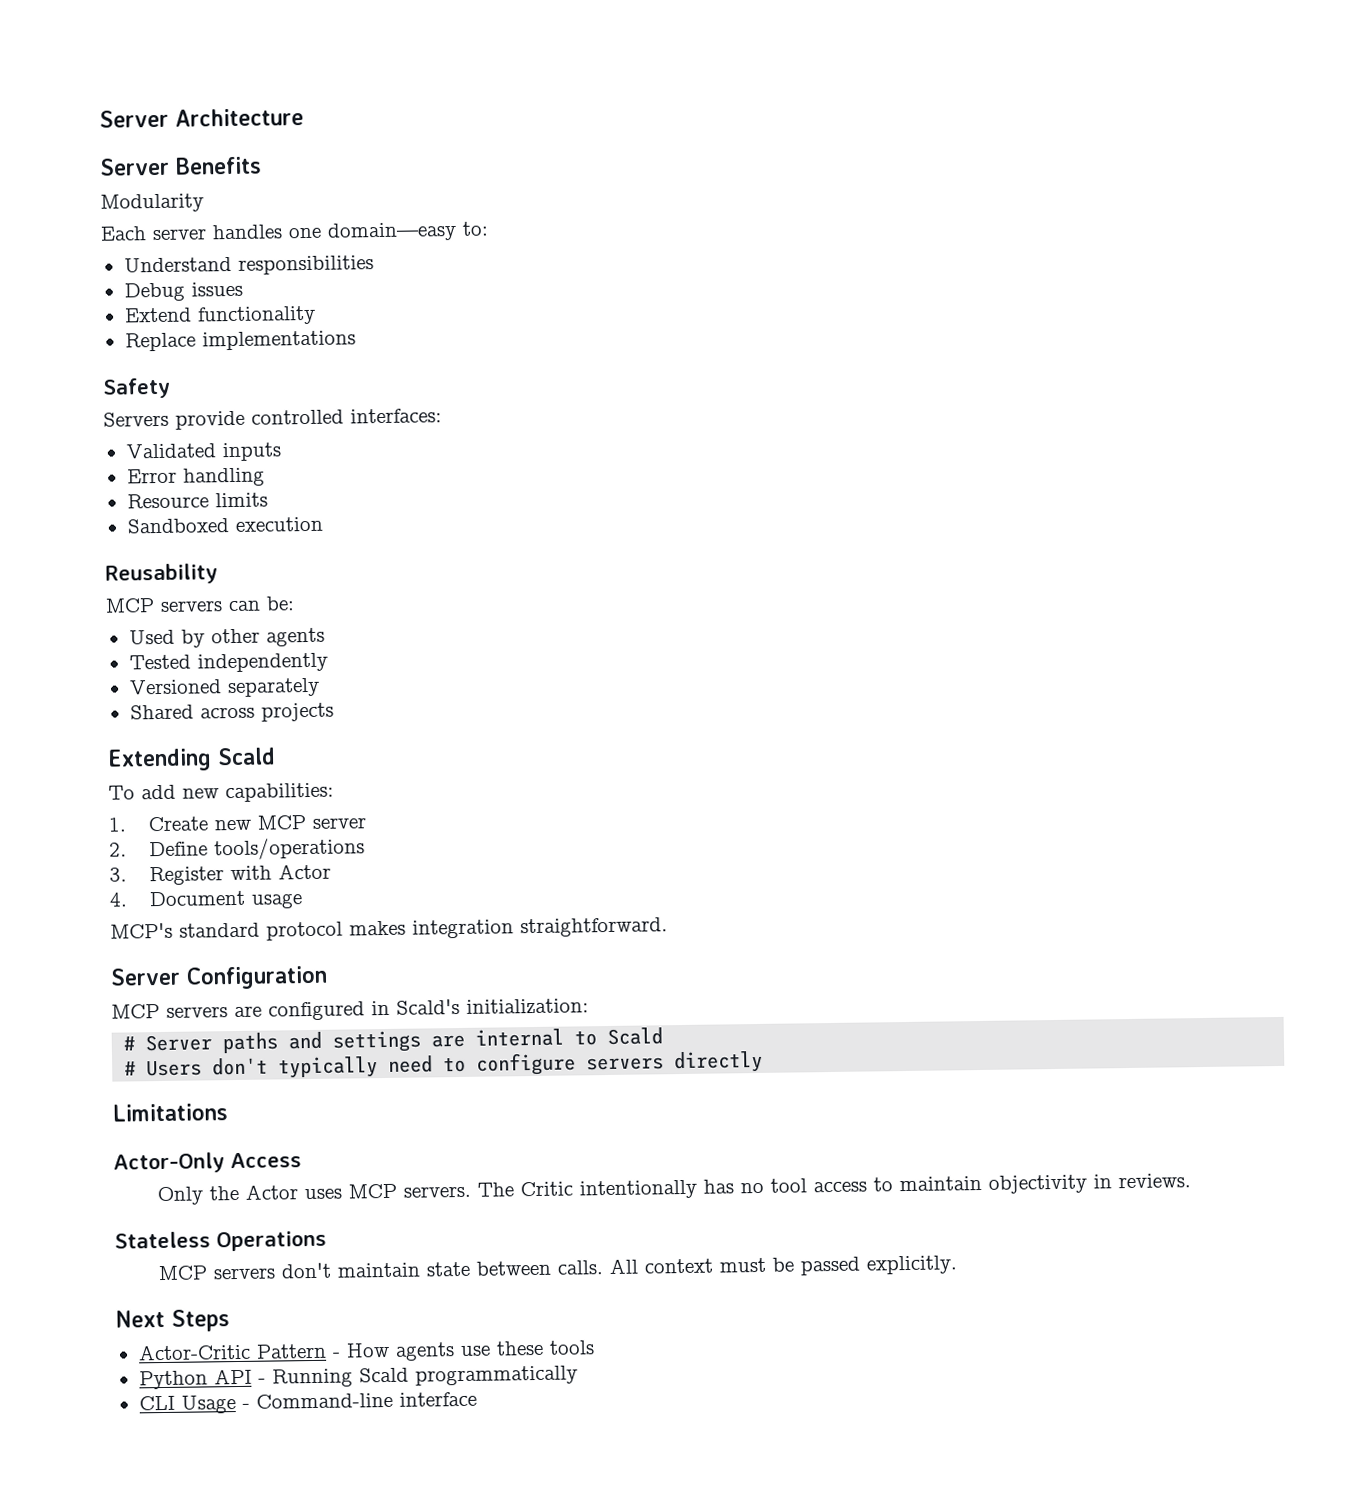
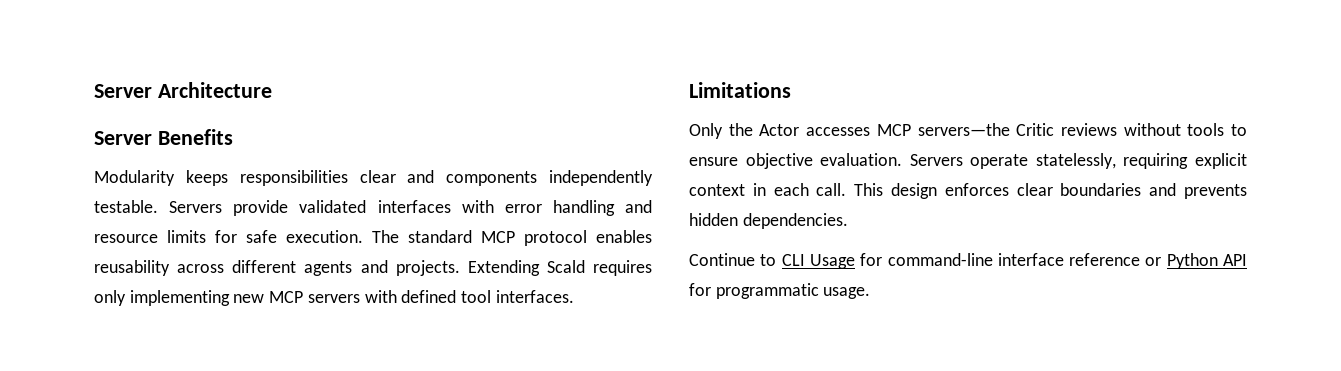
- Modularity
- Each server handles one domain—easy to:
- Understand responsibilities
- Debug issues
- Extend functionality
- Replace implementations
- Safety
- Servers provide controlled interfaces:
- Validated inputs
- Error handling
- Resource limits
- Sandboxed execution
- Reusability
- MCP servers can be:
- Used by other agents
- Tested independently
- Versioned separately
- Shared across projects
- Extending Scald
- To add new capabilities:
- 1. Create new MCP server
- 2. Define tools/operations
- 3. Register with Actor
- 4. Document usage
- MCP's standard protocol makes integration straightforward.
- Server Configuration
- MCP servers are configured in Scald's initialization:
- # Server paths and settings are internal to Scald
- # Users don't typically need to configure servers directly
+ Modularity keeps responsibilities clear and components independently testable. Servers provide validated interfaces with error handling and resource limits for safe execution. The standard MCP protocol enables reusability across different agents and projects. Extending Scald requires only implementing new MCP servers with defined tool interfaces.
- Actor-Only Access
- Only the Actor uses MCP servers. The Critic intentionally has no tool access to maintain objectivity in reviews.
- Stateless Operations
- MCP servers don't maintain state between calls. All context must be passed explicitly.
- Next Steps
- Actor-Critic Pattern - How agents use these tools
- Python API - Running Scald programmatically
- CLI Usage - Command-line interface
+ Only the Actor accesses MCP servers—the Critic reviews without tools to ensure objective evaluation. Servers operate statelessly, requiring explicit context in each call. This design enforces clear boundaries and prevents hidden dependencies.
+ Continue to CLI Usage for command-line interface reference or Python API for programmatic usage.

